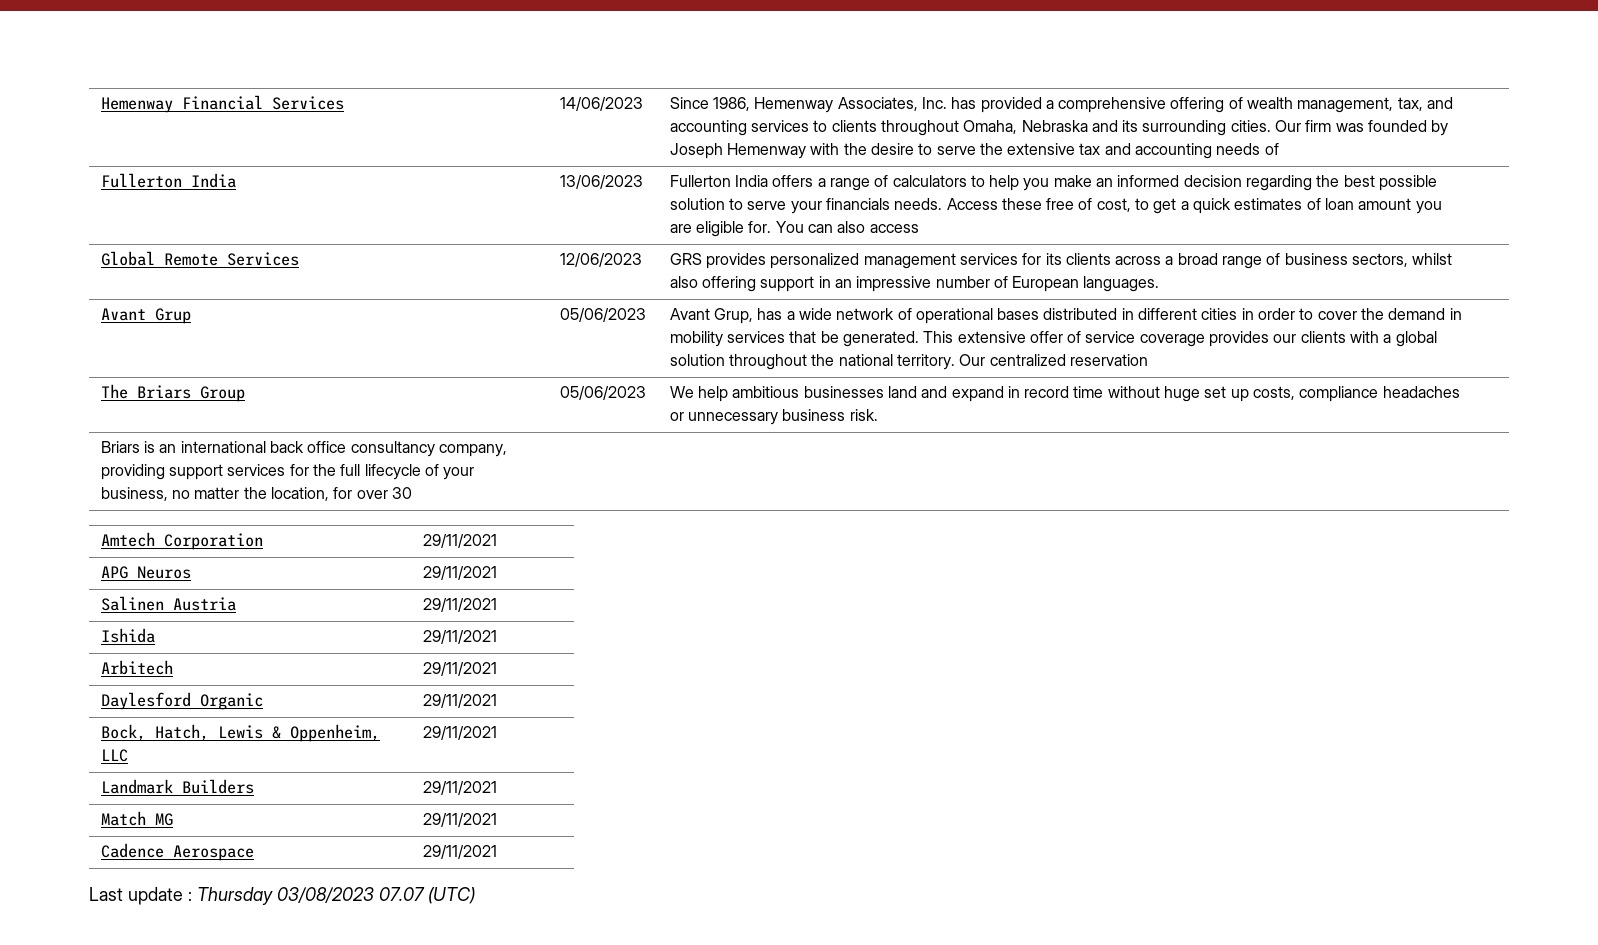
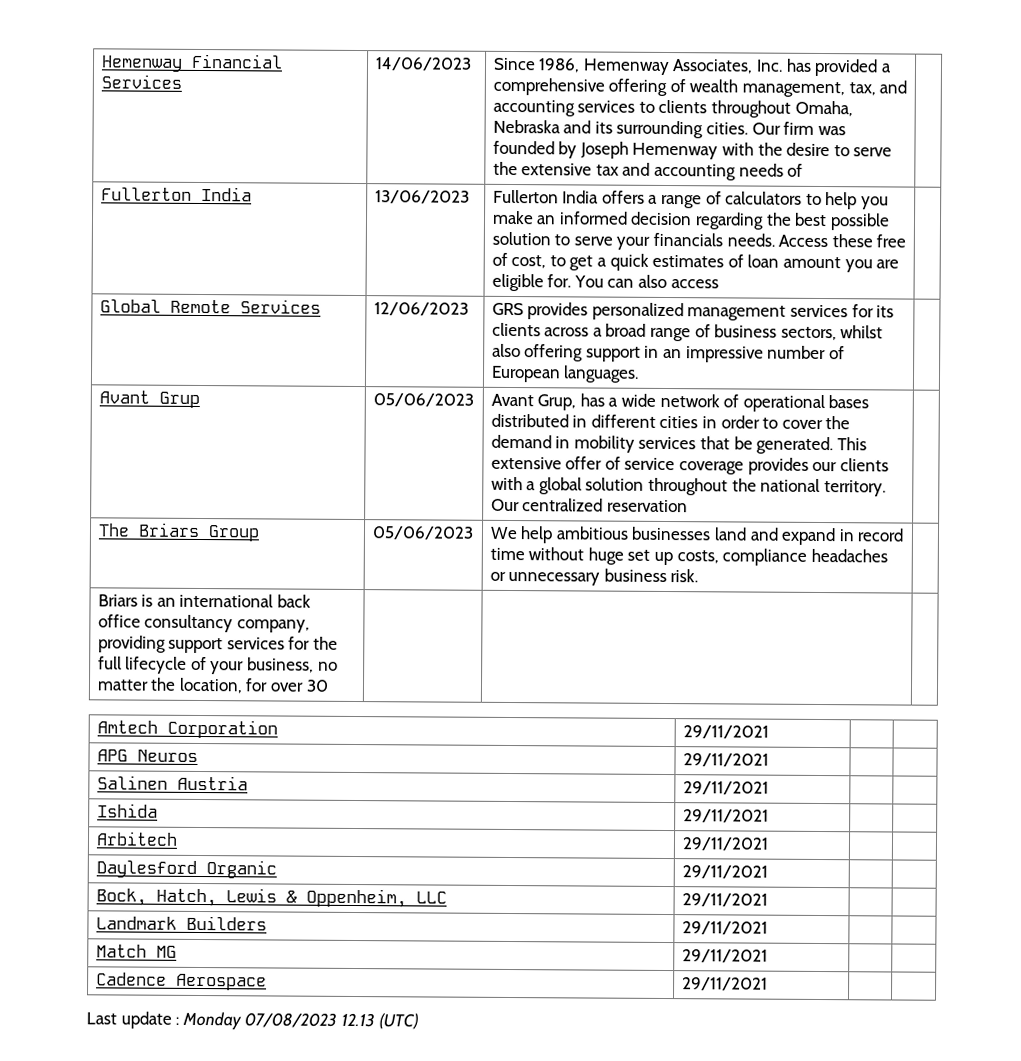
- Last update : Thursday 03/08/2023 07.07 (UTC)
+ Last update : Monday 07/08/2023 12.13 (UTC)

